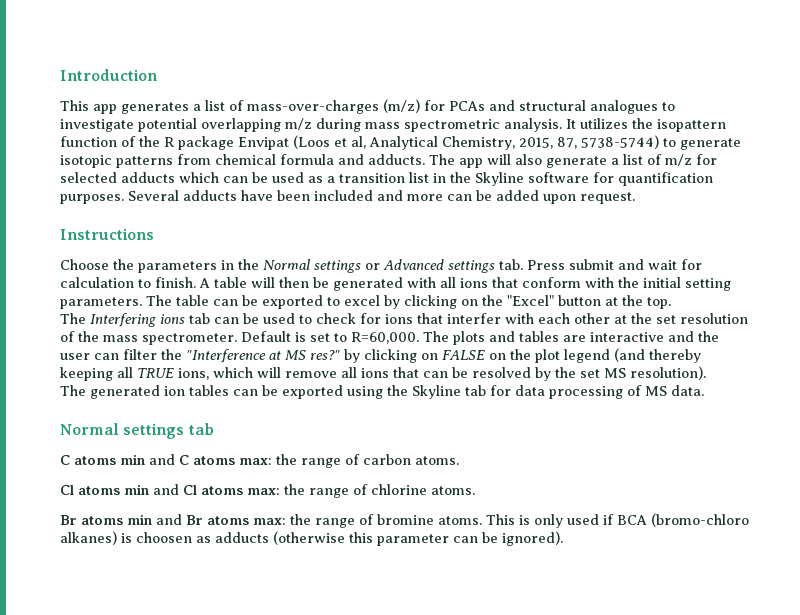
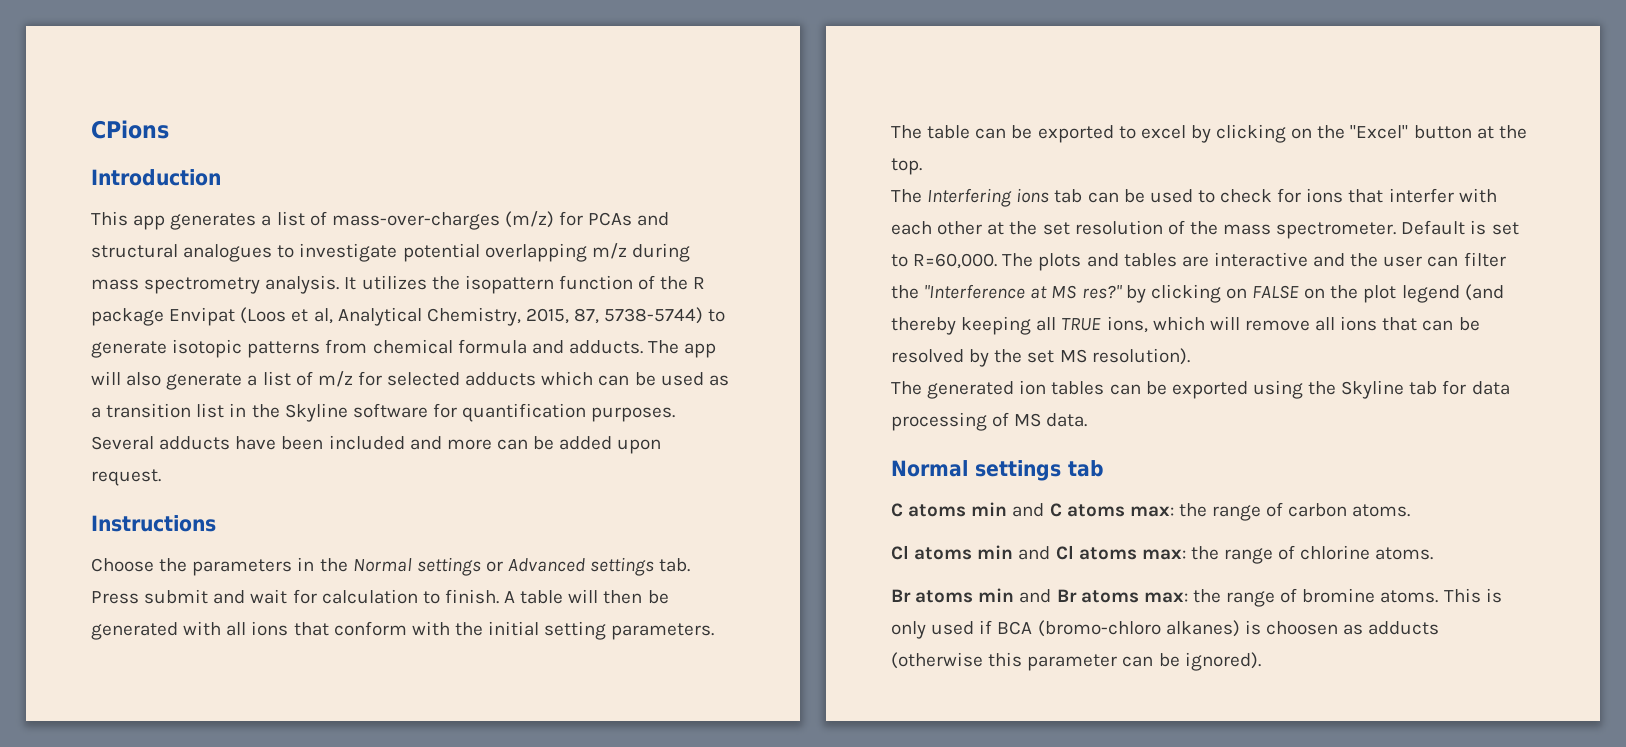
+ CPions
- This app generates a list of mass-over-charges (m/z) for PCAs and structural analogues to investigate potential overlapping m/z during mass spectrometric analysis.
+ This app generates a list of mass-over-charges (m/z) for PCAs and structural analogues to investigate potential overlapping m/z during mass spectrometry analysis.

